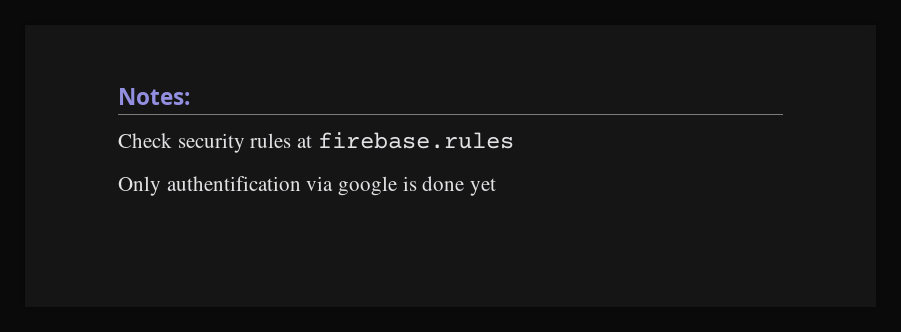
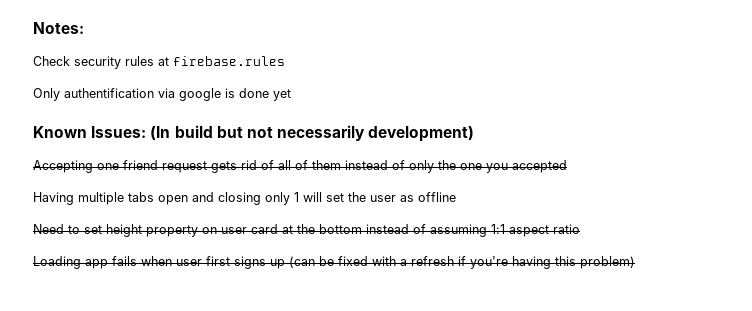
+ Known Issues: (In build but not necessarily development)
+ Accepting one friend request gets rid of all of them instead of only the one you accepted
+ Having multiple tabs open and closing only 1 will set the user as offline
+ Need to set height property on user card at the bottom instead of assuming 1:1 aspect ratio
+ Loading app fails when user first signs up (can be fixed with a refresh if you're having this problem)

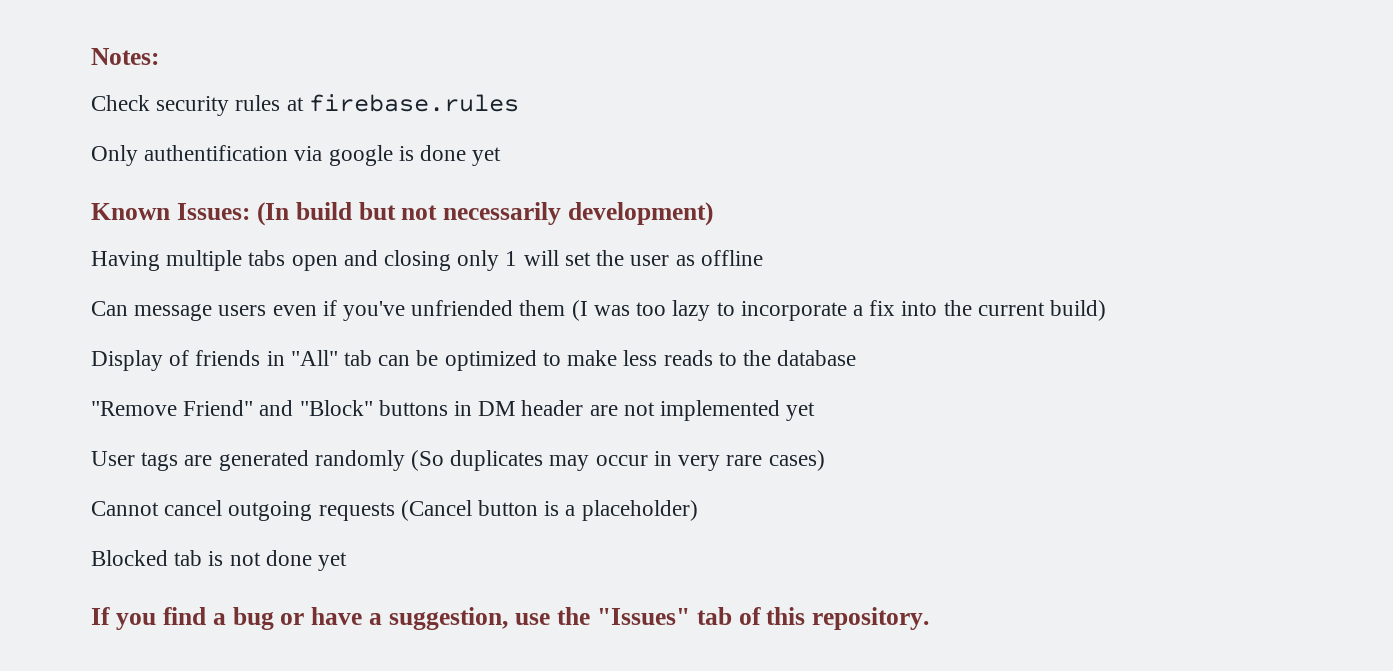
- Accepting one friend request gets rid of all of them instead of only the one you accepted
- Need to set height property on user card at the bottom instead of assuming 1:1 aspect ratio
- Loading app fails when user first signs up (can be fixed with a refresh if you're having this problem)
+ Can message users even if you've unfriended them (I was too lazy to incorporate a fix into the current build)
+ Display of friends in "All" tab can be optimized to make less reads to the database
+ "Remove Friend" and "Block" buttons in DM header are not implemented yet
+ User tags are generated randomly (So duplicates may occur in very rare cases)
+ Cannot cancel outgoing requests (Cancel button is a placeholder)
+ Blocked tab is not done yet
+ If you find a bug or have a suggestion, use the "Issues" tab of this repository.

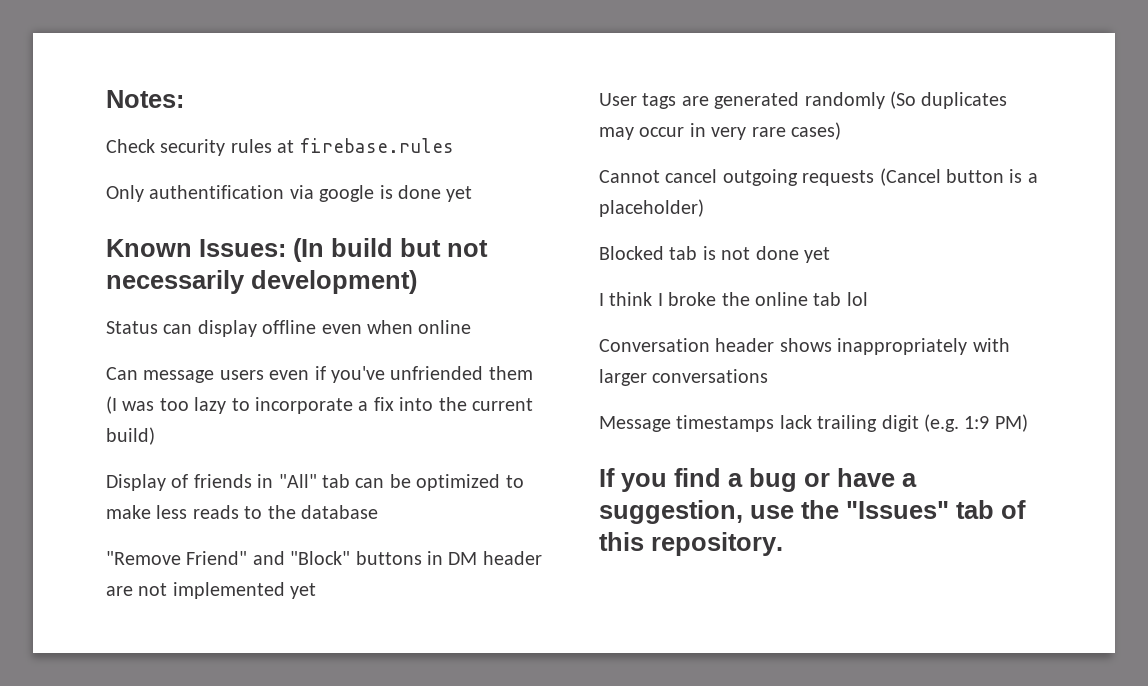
- Having multiple tabs open and closing only 1 will set the user as offline
+ Status can display offline even when online
+ I think I broke the online tab lol
+ Conversation header shows inappropriately with larger conversations
+ Message timestamps lack trailing digit (e.g. 1:9 PM)

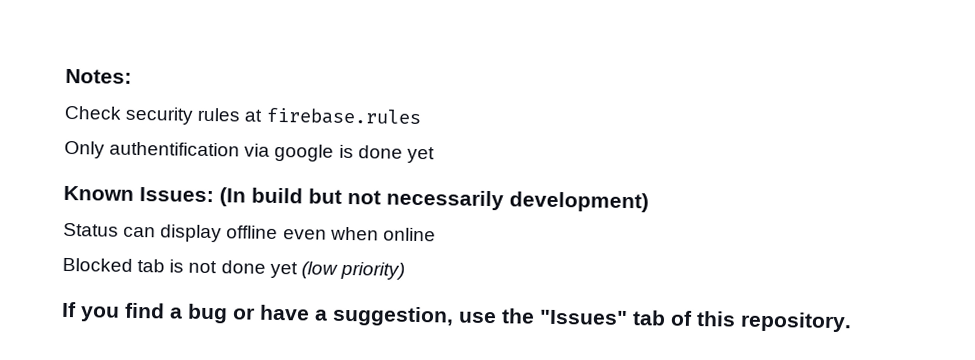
- Can message users even if you've unfriended them (I was too lazy to incorporate a fix into the current build)
- Display of friends in "All" tab can be optimized to make less reads to the database
- "Remove Friend" and "Block" buttons in DM header are not implemented yet
- User tags are generated randomly (So duplicates may occur in very rare cases)
- Cannot cancel outgoing requests (Cancel button is a placeholder)
- Blocked tab is not done yet
- I think I broke the online tab lol
- Conversation header shows inappropriately with larger conversations
- Message timestamps lack trailing digit (e.g. 1:9 PM)
+ Blocked tab is not done yet (low priority)

